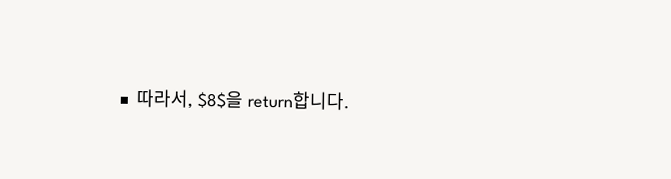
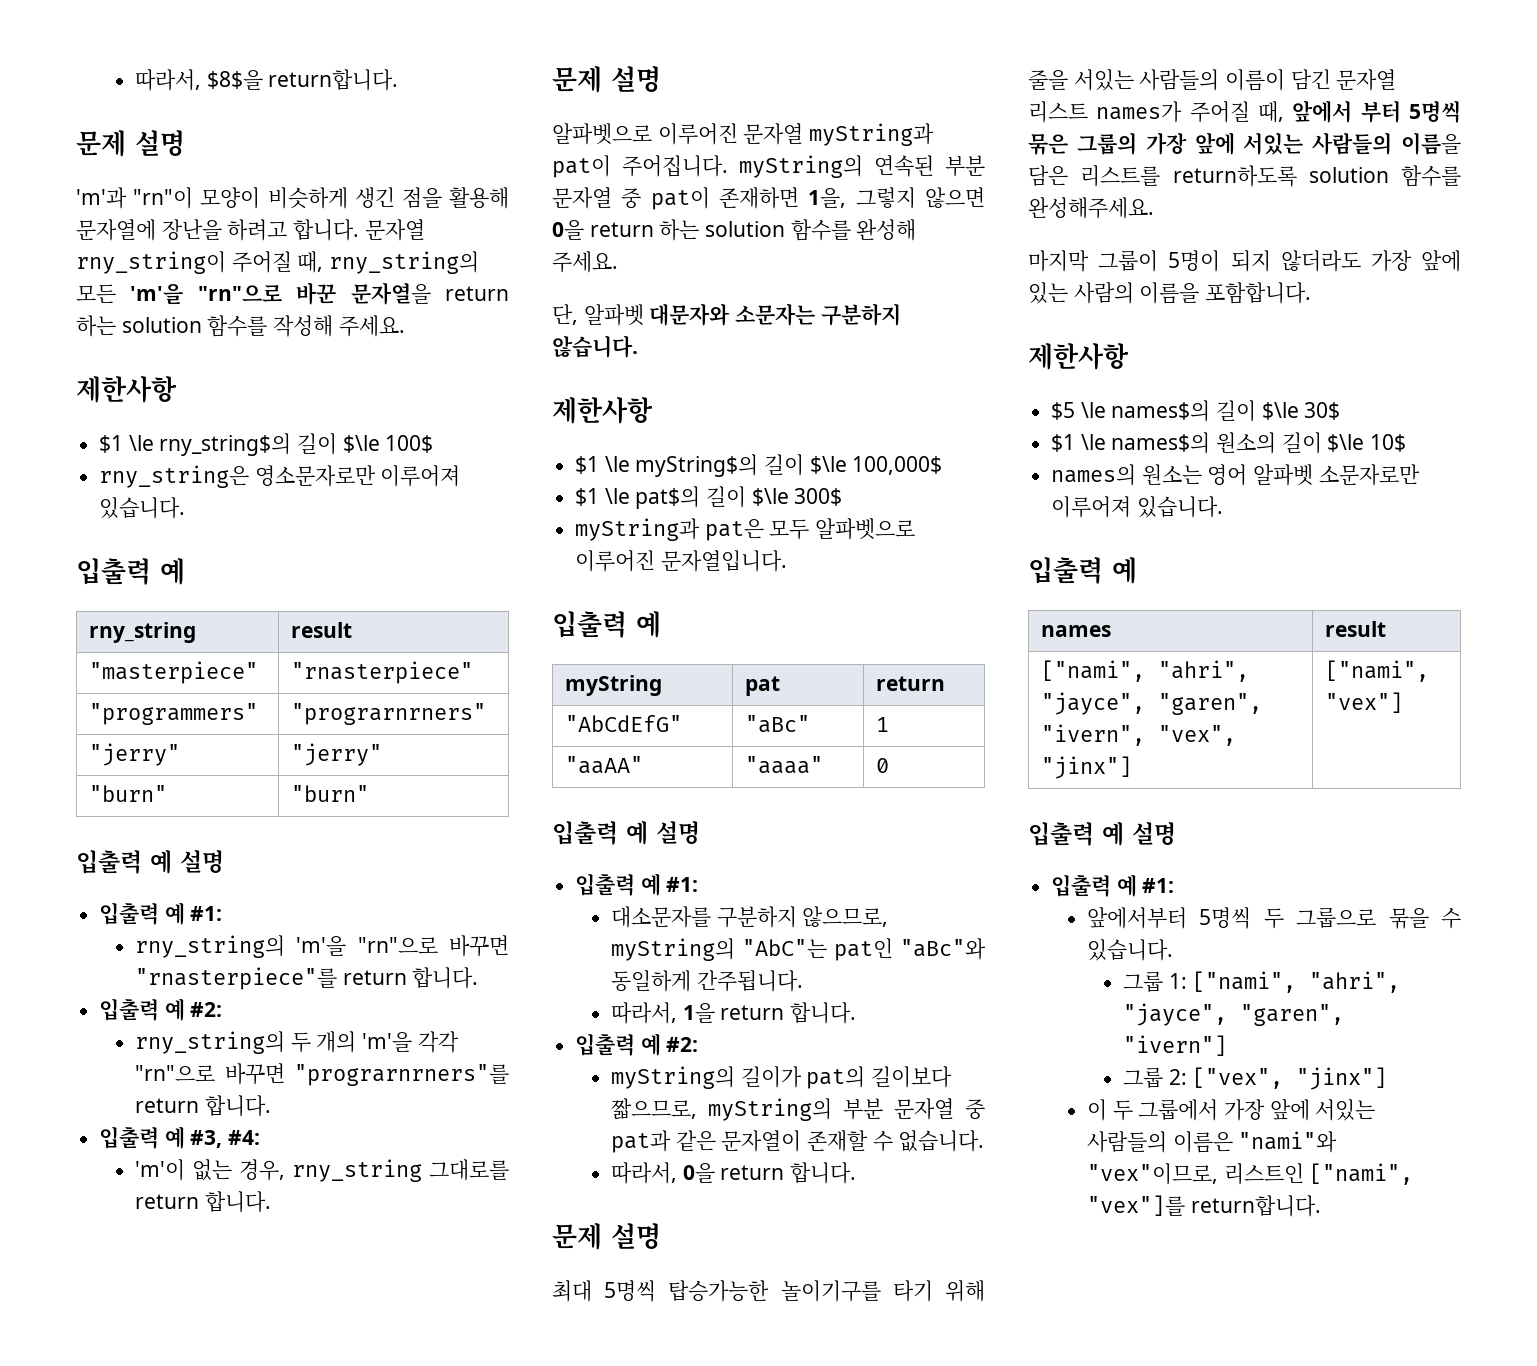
  따라서, $8$을 return합니다.
+ 문제 설명
+ 'm'과 "rn"이 모양이 비슷하게 생긴 점을 활용해 문자열에 장난을 하려고 합니다. 문자열 rny_string이 주어질 때, rny_string의 모든 'm'을 "rn"으로 바꾼 문자열을 return 하는 solution 함수를 작성해 주세요.
+ 제한사항
+ $1 \le rny_string$의 길이 $\le 100$
+ rny_string은 영소문자로만 이루어져 있습니다.
+ 입출력 예
+ rny_string | result
+ "masterpiece" | "rnasterpiece"
+ "programmers" | "prograrnrners"
+ "jerry" | "jerry"
+ "burn" | "burn"
+ 입출력 예 설명
+ 입출력 예 #1:
+ rny_string의 'm'을 "rn"으로 바꾸면 "rnasterpiece"를 return 합니다.
+ 입출력 예 #2:
+ rny_string의 두 개의 'm'을 각각 "rn"으로 바꾸면 "prograrnrners"를 return 합니다.
+ 입출력 예 #3, #4:
+ 'm'이 없는 경우, rny_string 그대로를 return 합니다.
+ 문제 설명
+ 알파벳으로 이루어진 문자열 myString과 pat이 주어집니다. myString의 연속된 부분 문자열 중 pat이 존재하면 1을, 그렇지 않으면 0을 return 하는 solution 함수를 완성해 주세요.
+ 단, 알파벳 대문자와 소문자는 구분하지 않습니다.
+ 제한사항
+ $1 \le myString$의 길이 $\le 100,000$
+ $1 \le pat$의 길이 $\le 300$
+ myString과 pat은 모두 알파벳으로 이루어진 문자열입니다.
+ 입출력 예
+ myString | pat | return
+ "AbCdEfG" | "aBc" | 1
+ "aaAA" | "aaaa" | 0
+ 입출력 예 설명
+ 입출력 예 #1:
+ 대소문자를 구분하지 않으므로, myString의 "AbC"는 pat인 "aBc"와 동일하게 간주됩니다.
+ 따라서, 1을 return 합니다.
+ 입출력 예 #2:
+ myString의 길이가 pat의 길이보다 짧으므로, myString의 부분 문자열 중 pat과 같은 문자열이 존재할 수 없습니다.
+ 따라서, 0을 return 합니다.
+ 문제 설명
+ 최대 5명씩 탑승가능한 놀이기구를 타기 위해 줄을 서있는 사람들의 이름이 담긴 문자열 리스트 names가 주어질 때, 앞에서 부터 5명씩 묶은 그룹의 가장 앞에 서있는 사람들의 이름을 담은 리스트를 return하도록 solution 함수를 완성해주세요.
+ 마지막 그룹이 5명이 되지 않더라도 가장 앞에 있는 사람의 이름을 포함합니다.
+ 제한사항
+ $5 \le names$의 길이 $\le 30$
+ $1 \le names$의 원소의 길이 $\le 10$
+ names의 원소는 영어 알파벳 소문자로만 이루어져 있습니다.
+ 입출력 예
+ names | result
+ ["nami", "ahri", "jayce", "garen", "ivern", "vex", "jinx"] | ["nami", "vex"]
+ 입출력 예 설명
+ 입출력 예 #1:
+ 앞에서부터 5명씩 두 그룹으로 묶을 수 있습니다.
+ 그룹 1: ["nami", "ahri", "jayce", "garen", "ivern"]
+ 그룹 2: ["vex", "jinx"]
+ 이 두 그룹에서 가장 앞에 서있는 사람들의 이름은 "nami"와 "vex"이므로, 리스트인 ["nami", "vex"]를 return합니다.

